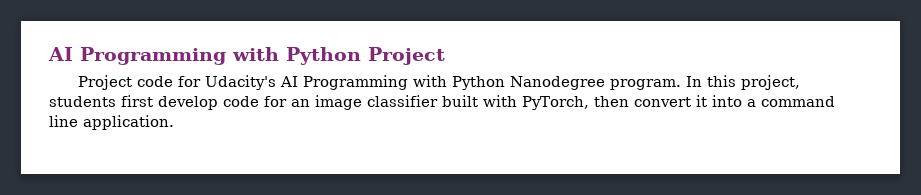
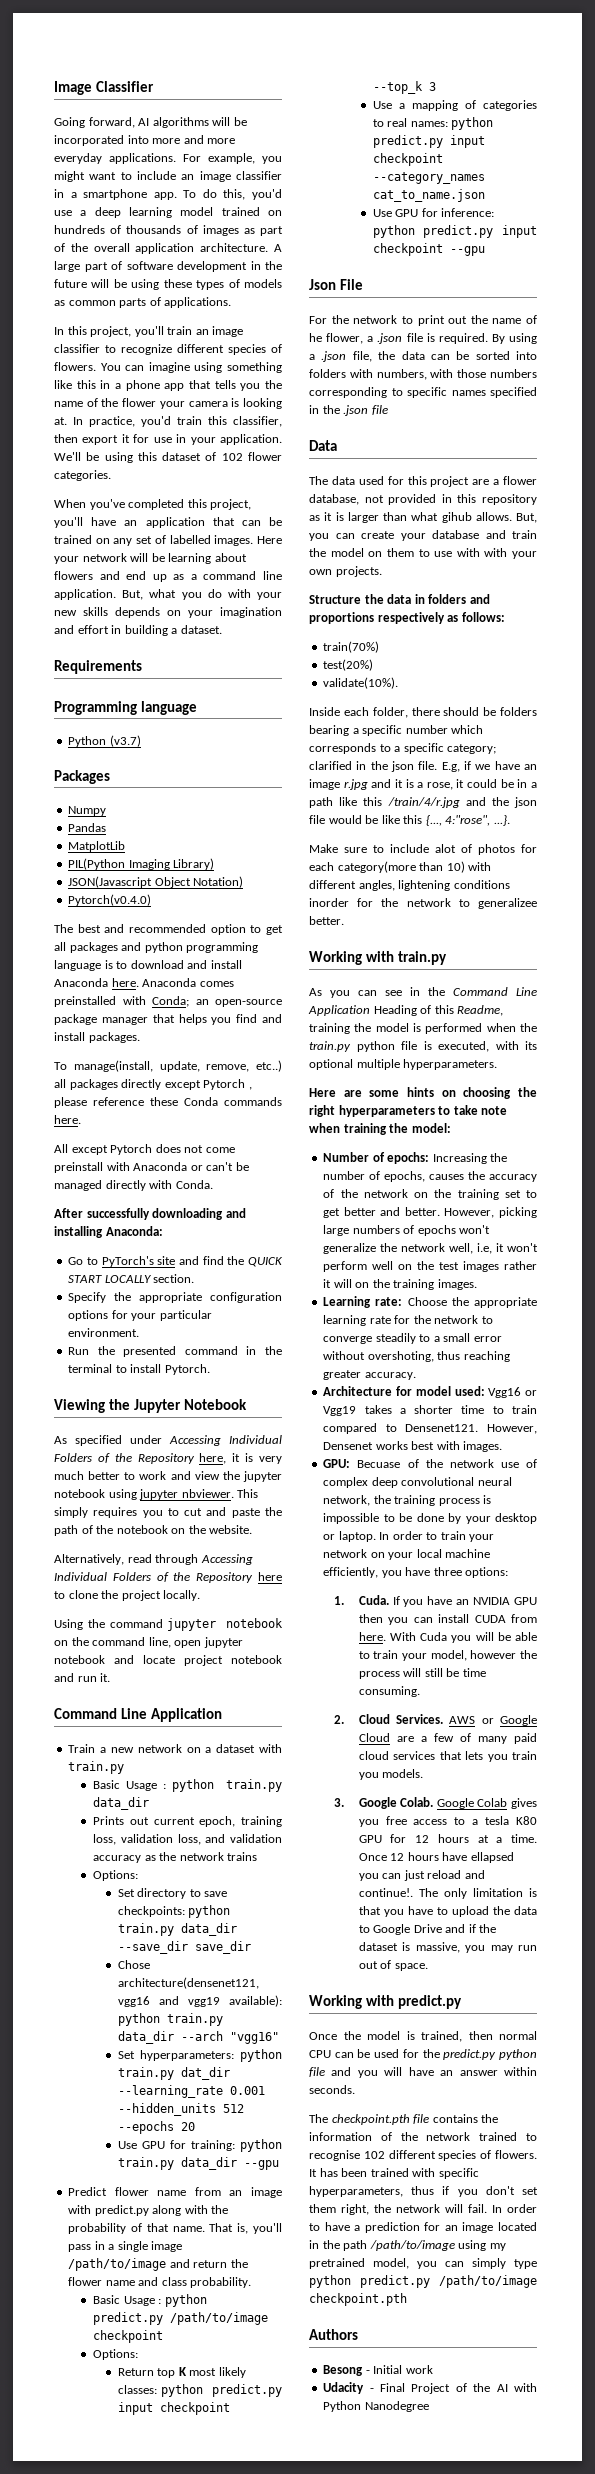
- AI Programming with Python Project
- Project code for Udacity's AI Programming with Python Nanodegree program. In this project, students first develop code for an image classifier built with PyTorch, then convert it into a command line application.
+ Image Classifier
+ Going forward, AI algorithms will be incorporated into more and more everyday applications. For example, you might want to include an image classifier in a smartphone app. To do this, you'd use a deep learning model trained on hundreds of thousands of images as part of the overall application architecture. A large part of software development in the future will be using these types of models as common parts of applications.
+ In this project, you'll train an image classifier to recognize different species of flowers. You can imagine using something like this in a phone app that tells you the name of the flower your camera is looking at. In practice, you'd train this classifier, then export it for use in your application. We'll be using this dataset of 102 flower categories.
+ When you've completed this project, you'll have an application that can be trained on any set of labelled images. Here your network will be learning about flowers and end up as a command line application. But, what you do with your new skills depends on your imagination and effort in building a dataset.
+ Requirements
+ Programming language
+ Python (v3.7)
+ Packages
+ Numpy
+ Pandas
+ MatplotLib
+ PIL(Python Imaging Library)
+ JSON(Javascript Object Notation)
+ Pytorch(v0.4.0)
+ The best and recommended option to get all packages and python programming language is to download and install Anaconda here. Anaconda comes preinstalled with Conda; an open-source package manager that helps you find and install packages.
+ To manage(install, update, remove, etc..) all packages directly except Pytorch , please reference these Conda commands here.
+ All except Pytorch does not come preinstall with Anaconda or can't be managed directly with Conda.
+ After successfully downloading and installing Anaconda:
+ Go to PyTorch's site and find the QUICK START LOCALLY section.
+ Specify the appropriate configuration options for your particular environment.
+ Run the presented command in the terminal to install Pytorch.
+ Viewing the Jupyter Notebook
+ As specified under Accessing Individual Folders of the Repository here, it is very much better to work and view the jupyter notebook using jupyter nbviewer. This simply requires you to cut and paste the path of the notebook on the website.
+ Alternatively, read through Accessing Individual Folders of the Repository here to clone the project locally.
+ Using the command jupyter notebook on the command line, open jupyter notebook and locate project notebook and run it.
+ Command Line Application
+ Train a new network on a dataset with train.py
+ Basic Usage : python train.py data_dir
+ Prints out current epoch, training loss, validation loss, and validation accuracy as the network trains
+ Options:
+ Set directory to save checkpoints: python train.py data_dir --save_dir save_dir
+ Chose architecture(densenet121, vgg16 and vgg19 available): python train.py data_dir --arch "vgg16"
+ Set hyperparameters: python train.py dat_dir --learning_rate 0.001 --hidden_units 512 --epochs 20
+ Use GPU for training: python train.py data_dir --gpu
+ Predict flower name from an image with predict.py along with the probability of that name. That is, you'll pass in a single image /path/to/image and return the flower name and class probability.
+ Basic Usage : python predict.py /path/to/image checkpoint
+ Options:
+ Return top K most likely classes: python predict.py input checkpoint --top_k 3
+ Use a mapping of categories to real names: python predict.py input checkpoint --category_names cat_to_name.json
+ Use GPU for inference: python predict.py input checkpoint --gpu
+ Json File
+ For the network to print out the name of he flower, a .json file is required. By using a .json file, the data can be sorted into folders with numbers, with those numbers corresponding to specific names specified in the .json file
+ Data
+ The data used for this project are a flower database, not provided in this repository as it is larger than what gihub allows. But, you can create your database and train the model on them to use with with your own projects.
+ Structure the data in folders and proportions respectively as follows:
+ train(70%)
+ test(20%)
+ validate(10%).
+ Inside each folder, there should be folders bearing a specific number which corresponds to a specific category; clarified in the json file. E.g, if we have an image r.jpg and it is a rose, it could be in a path like this /train/4/r.jpg and the json file would be like this {..., 4:"rose", ...}.
+ Make sure to include alot of photos for each category(more than 10) with different angles, lightening conditions inorder for the network to generalizee better.
+ Working with train.py
+ As you can see in the Command Line Application Heading of this Readme, training the model is performed when the train.py python file is executed, with its optional multiple hyperparameters.
+ Here are some hints on choosing the right hyperparameters to take note when training the model:
+ Number of epochs: Increasing the number of epochs, causes the accuracy of the network on the training set to get better and better. However, picking large numbers of epochs won't generalize the network well, i.e, it won't perform well on the test images rather it will on the training images.
+ Learning rate: Choose the appropriate learning rate for the network to converge steadily to a small error without overshoting, thus reaching greater accuracy.
+ Architecture for model used: Vgg16 or Vgg19 takes a shorter time to train compared to Densenet121. However, Densenet works best with images.
+ GPU: Becuase of the network use of complex deep convolutional neural network, the training process is impossible to be done by your desktop or laptop. In order to train your network on your local machine efficiently, you have three options:
+ 1. Cuda. If you have an NVIDIA GPU then you can install CUDA from here. With Cuda you will be able to train your model, however the process will still be time consuming.
+ 2. Cloud Services. AWS or Google Cloud are a few of many paid cloud services that lets you train you models.
+ 3. Google Colab. Google Colab gives you free access to a tesla K80 GPU for 12 hours at a time. Once 12 hours have ellapsed you can just reload and continue!. The only limitation is that you have to upload the data to Google Drive and if the dataset is massive, you may run out of space.
+ Working with predict.py
+ Once the model is trained, then normal CPU can be used for the predict.py python file and you will have an answer within seconds.
+ The checkpoint.pth file contains the information of the network trained to recognise 102 different species of flowers. It has been trained with specific hyperparameters, thus if you don't set them right, the network will fail. In order to have a prediction for an image located in the path /path/to/image using my pretrained model, you can simply type python predict.py /path/to/image checkpoint.pth
+ Authors
+ Besong - Initial work
+ Udacity - Final Project of the AI with Python Nanodegree

